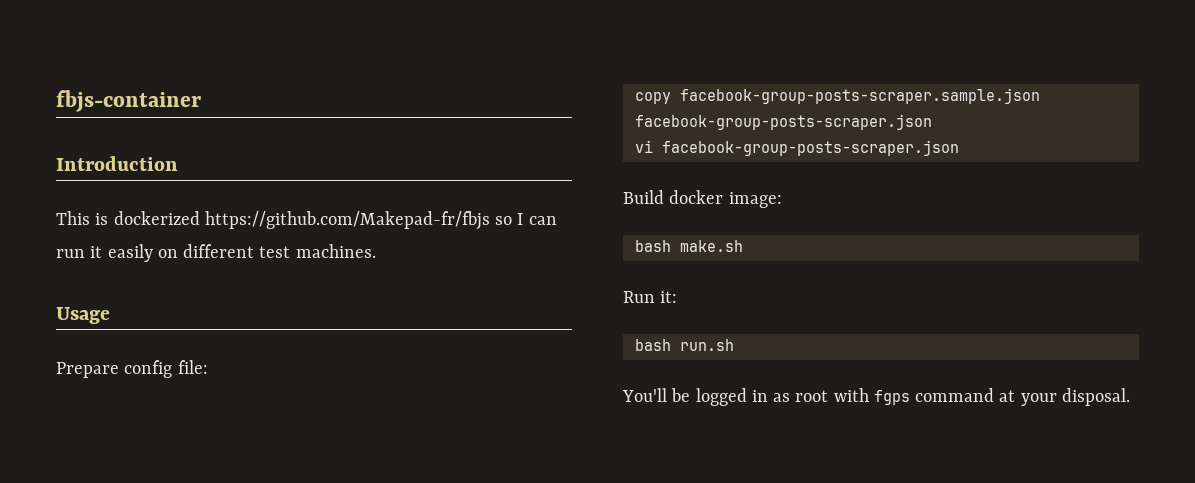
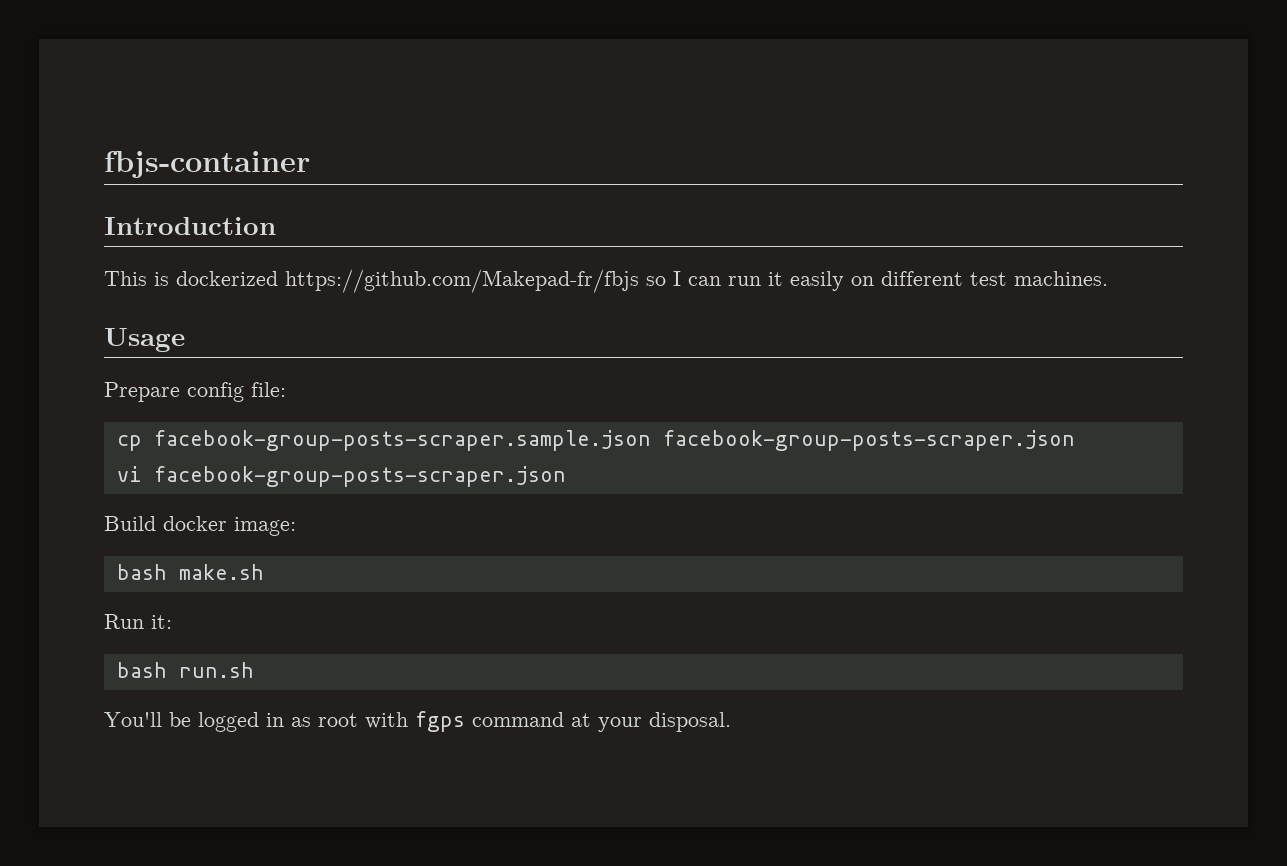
- copy facebook-group-posts-scraper.sample.json facebook-group-posts-scraper.json
+ cp facebook-group-posts-scraper.sample.json facebook-group-posts-scraper.json

